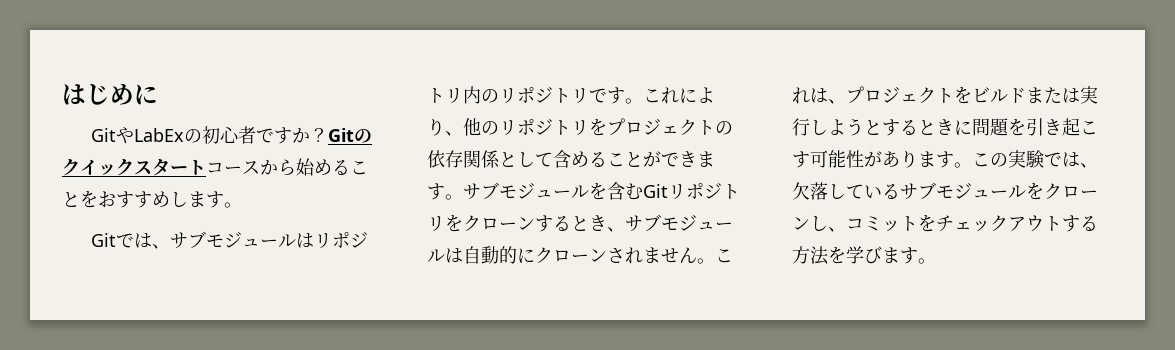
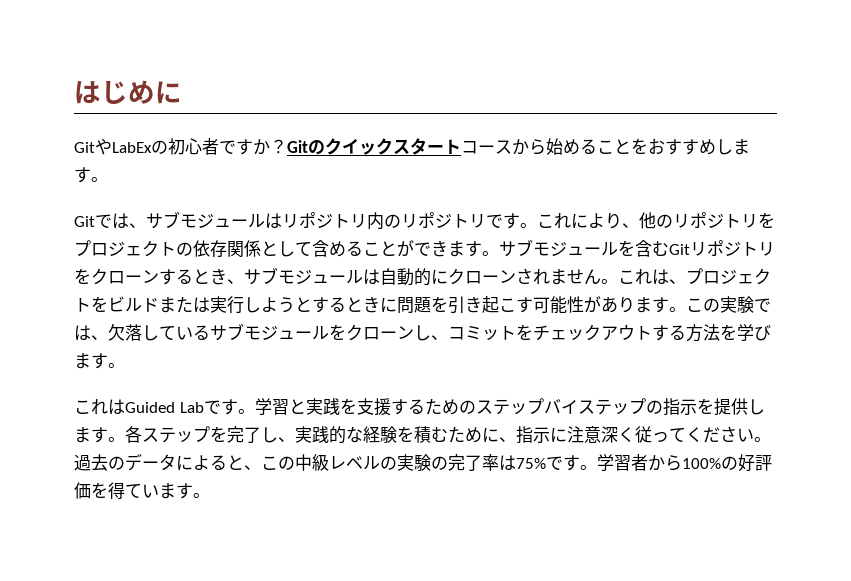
+ これはGuided Labです。学習と実践を支援するためのステップバイステップの指示を提供します。各ステップを完了し、実践的な経験を積むために、指示に注意深く従ってください。過去のデータによると、この中級レベルの実験の完了率は75%です。学習者から100%の好評価を得ています。

